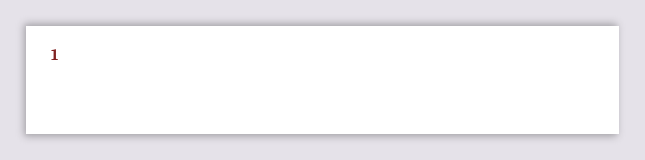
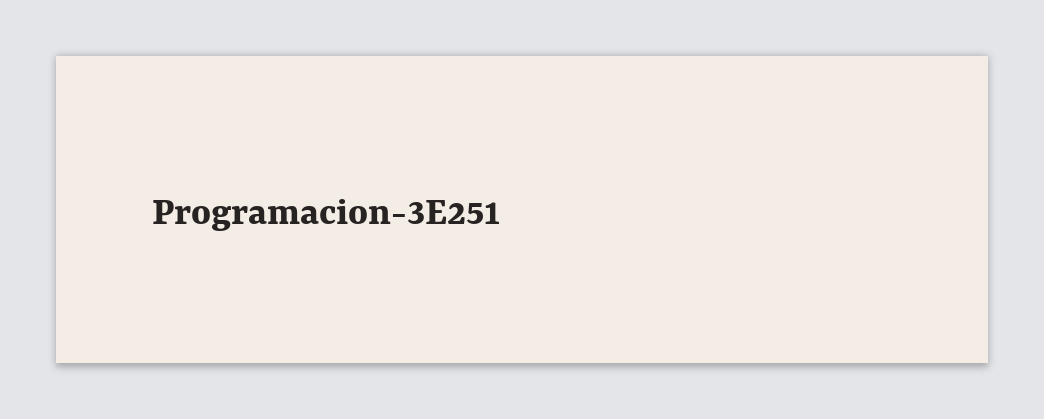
- 1
+ Programacion-3E251

